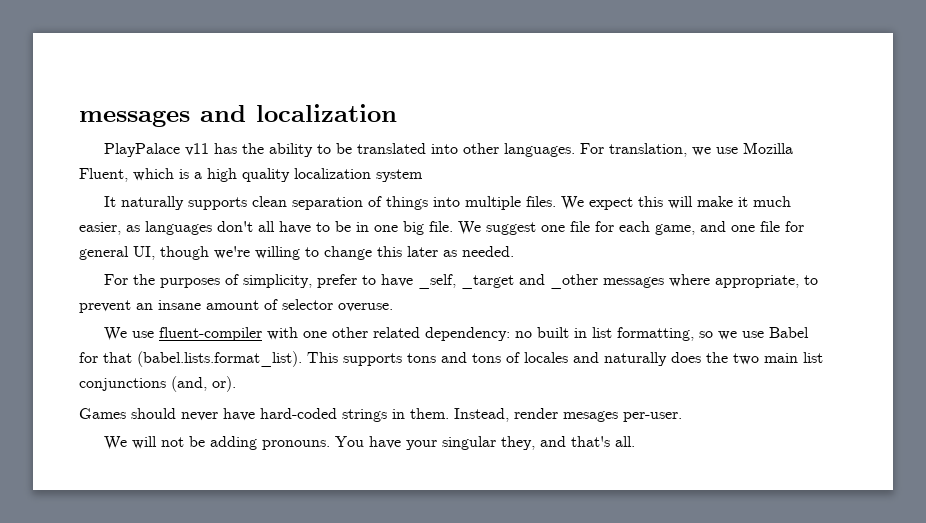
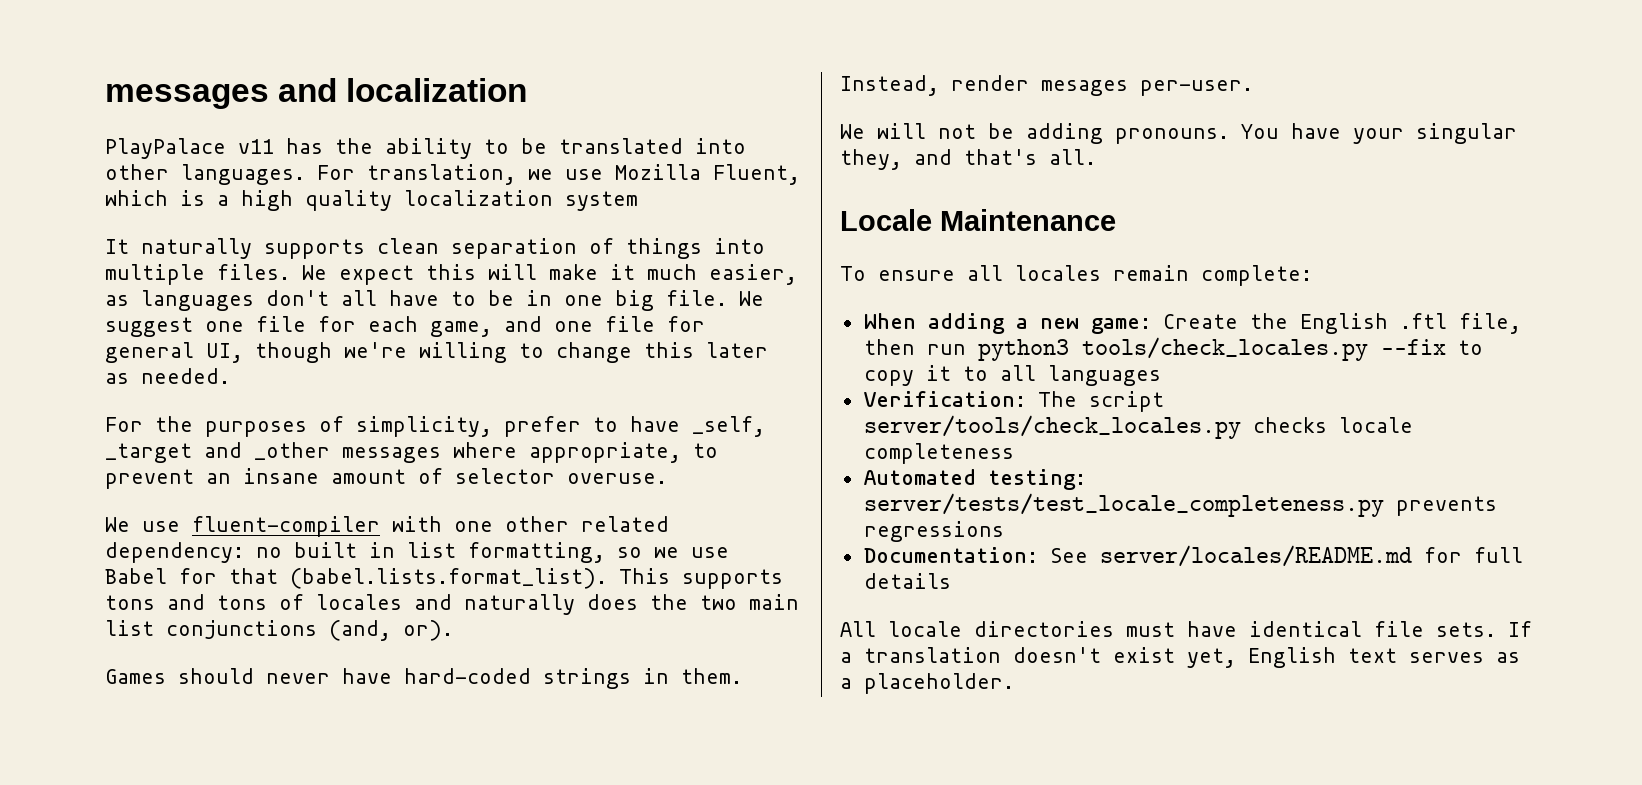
+ Locale Maintenance
+ To ensure all locales remain complete:
+ When adding a new game: Create the English .ftl file, then run python3 tools/check_locales.py --fix to copy it to all languages
+ Verification: The script server/tools/check_locales.py checks locale completeness
+ Automated testing: server/tests/test_locale_completeness.py prevents regressions
+ Documentation: See server/locales/README.md for full details
+ All locale directories must have identical file sets. If a translation doesn't exist yet, English text serves as a placeholder.

